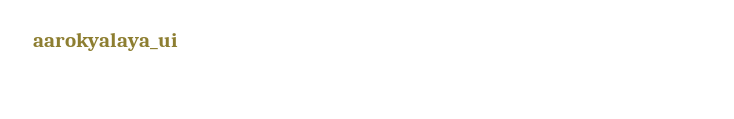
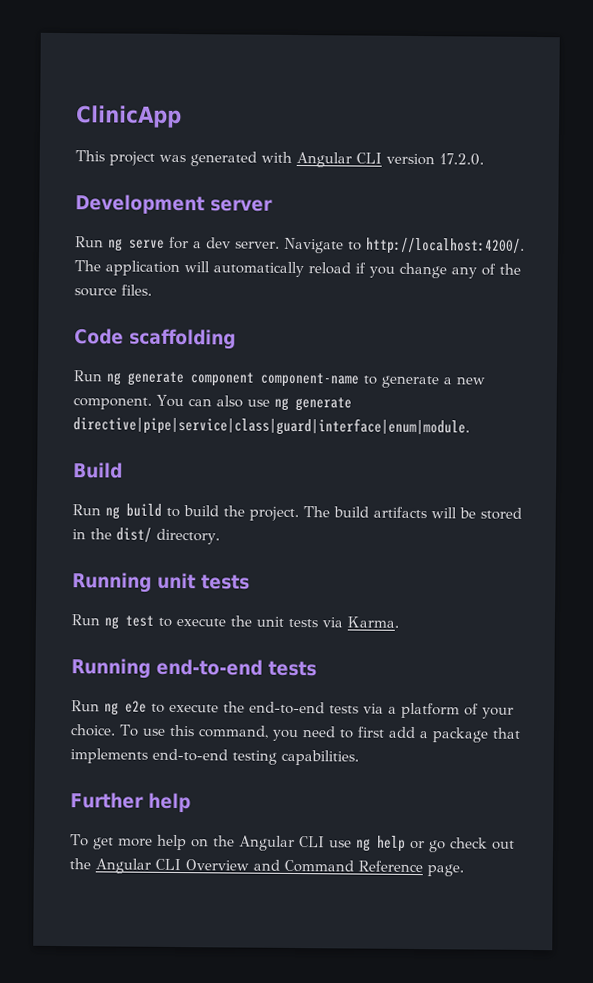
- aarokyalaya_ui
+ ClinicApp
+ This project was generated with Angular CLI version 17.2.0.
+ Development server
+ Run ng serve for a dev server. Navigate to http://localhost:4200/. The application will automatically reload if you change any of the source files.
+ Code scaffolding
+ Run ng generate component component-name to generate a new component. You can also use ng generate directive|pipe|service|class|guard|interface|enum|module.
+ Build
+ Run ng build to build the project. The build artifacts will be stored in the dist/ directory.
+ Running unit tests
+ Run ng test to execute the unit tests via Karma.
+ Running end-to-end tests
+ Run ng e2e to execute the end-to-end tests via a platform of your choice. To use this command, you need to first add a package that implements end-to-end testing capabilities.
+ Further help
+ To get more help on the Angular CLI use ng help or go check out the Angular CLI Overview and Command Reference page.

